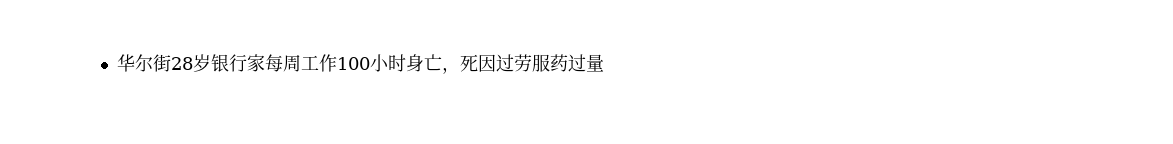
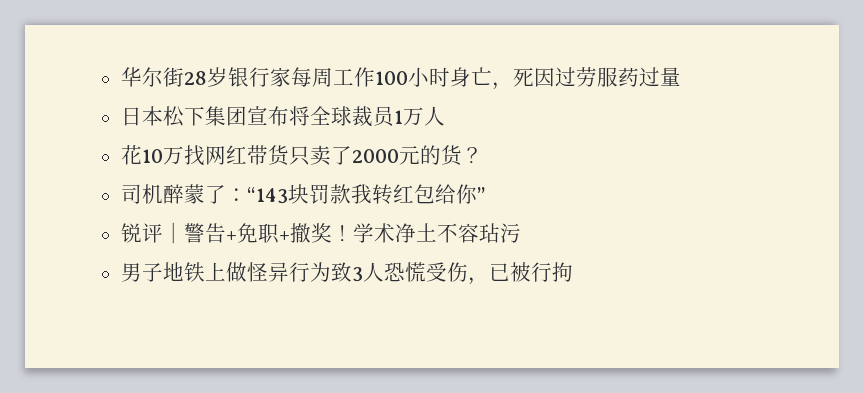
+ 日本松下集团宣布将全球裁员1万人
+ 花10万找网红带货只卖了2000元的货？
+ 司机醉蒙了：“143块罚款我转红包给你”
+ 锐评｜警告+免职+撤奖！学术净土不容玷污
+ 男子地铁上做怪异行为致3人恐慌受伤，已被行拘

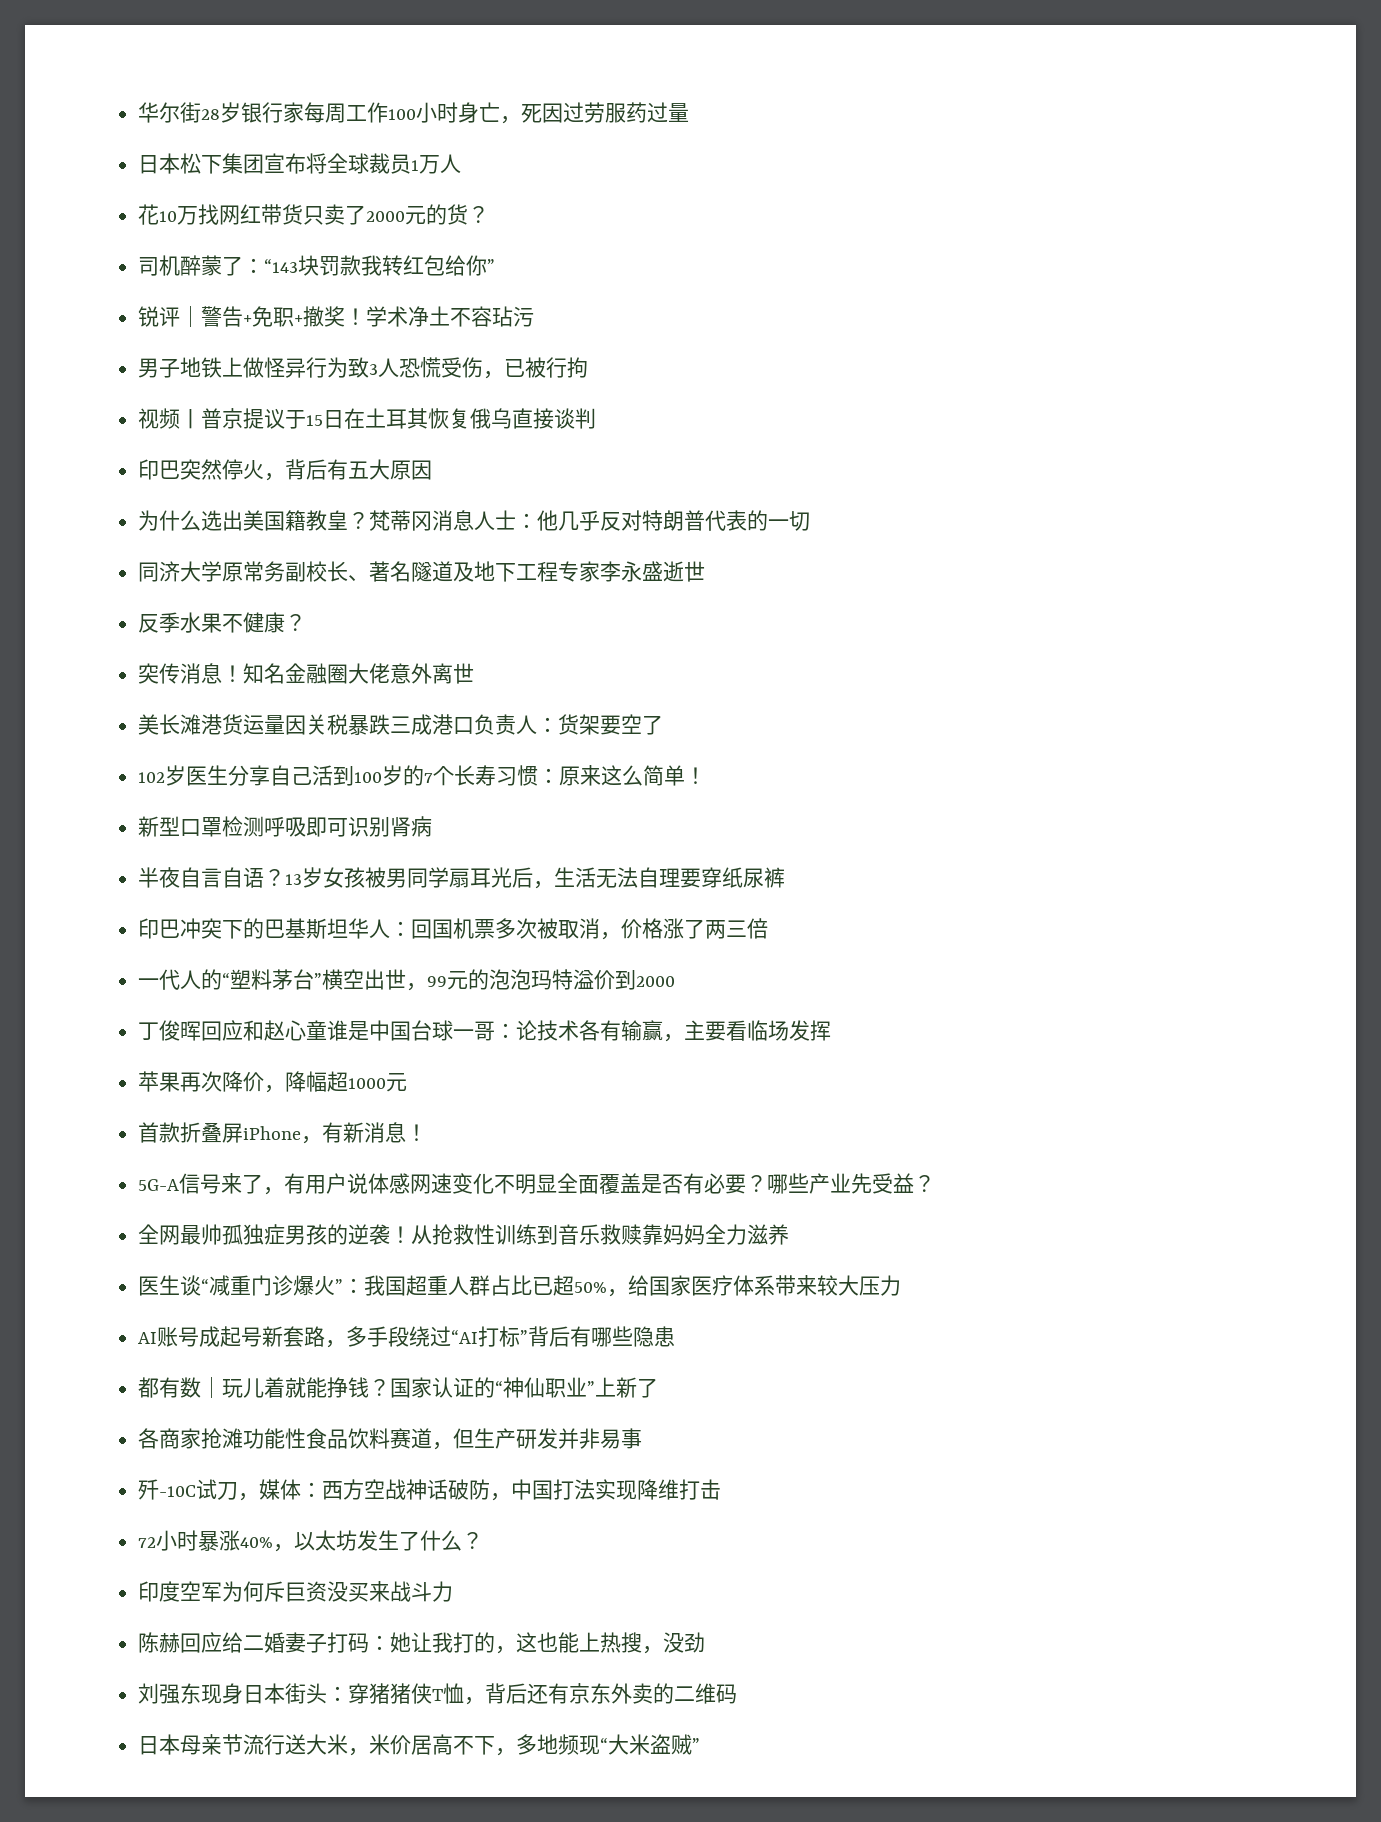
+ 视频丨普京提议于15日在土耳其恢复俄乌直接谈判
+ 印巴突然停火，背后有五大原因
+ 为什么选出美国籍教皇？梵蒂冈消息人士：他几乎反对特朗普代表的一切
+ 同济大学原常务副校长、著名隧道及地下工程专家李永盛逝世
+ 反季水果不健康？
+ 突传消息！知名金融圈大佬意外离世
+ 美长滩港货运量因关税暴跌三成港口负责人：货架要空了
+ 102岁医生分享自己活到100岁的7个长寿习惯：原来这么简单！
+ 新型口罩检测呼吸即可识别肾病
+ 半夜自言自语？13岁女孩被男同学扇耳光后，生活无法自理要穿纸尿裤
+ 印巴冲突下的巴基斯坦华人：回国机票多次被取消，价格涨了两三倍
+ 一代人的“塑料茅台”横空出世，99元的泡泡玛特溢价到2000
+ 丁俊晖回应和赵心童谁是中国台球一哥：论技术各有输赢，主要看临场发挥
+ 苹果再次降价，降幅超1000元
+ 首款折叠屏iPhone，有新消息！
+ 5G-A信号来了，有用户说体感网速变化不明显全面覆盖是否有必要？哪些产业先受益？
+ 全网最帅孤独症男孩的逆袭！从抢救性训练到音乐救赎靠妈妈全力滋养
+ 医生谈“减重门诊爆火”：我国超重人群占比已超50%，给国家医疗体系带来较大压力
+ AI账号成起号新套路，多手段绕过“AI打标”背后有哪些隐患
+ 都有数｜玩儿着就能挣钱？国家认证的“神仙职业”上新了
+ 各商家抢滩功能性食品饮料赛道，但生产研发并非易事
+ 歼-10C试刀，媒体：西方空战神话破防，中国打法实现降维打击
+ 72小时暴涨40%，以太坊发生了什么？
+ 印度空军为何斥巨资没买来战斗力
+ 陈赫回应给二婚妻子打码：她让我打的，这也能上热搜，没劲
+ 刘强东现身日本街头：穿猪猪侠T恤，背后还有京东外卖的二维码
+ 日本母亲节流行送大米，米价居高不下，多地频现“大米盗贼”

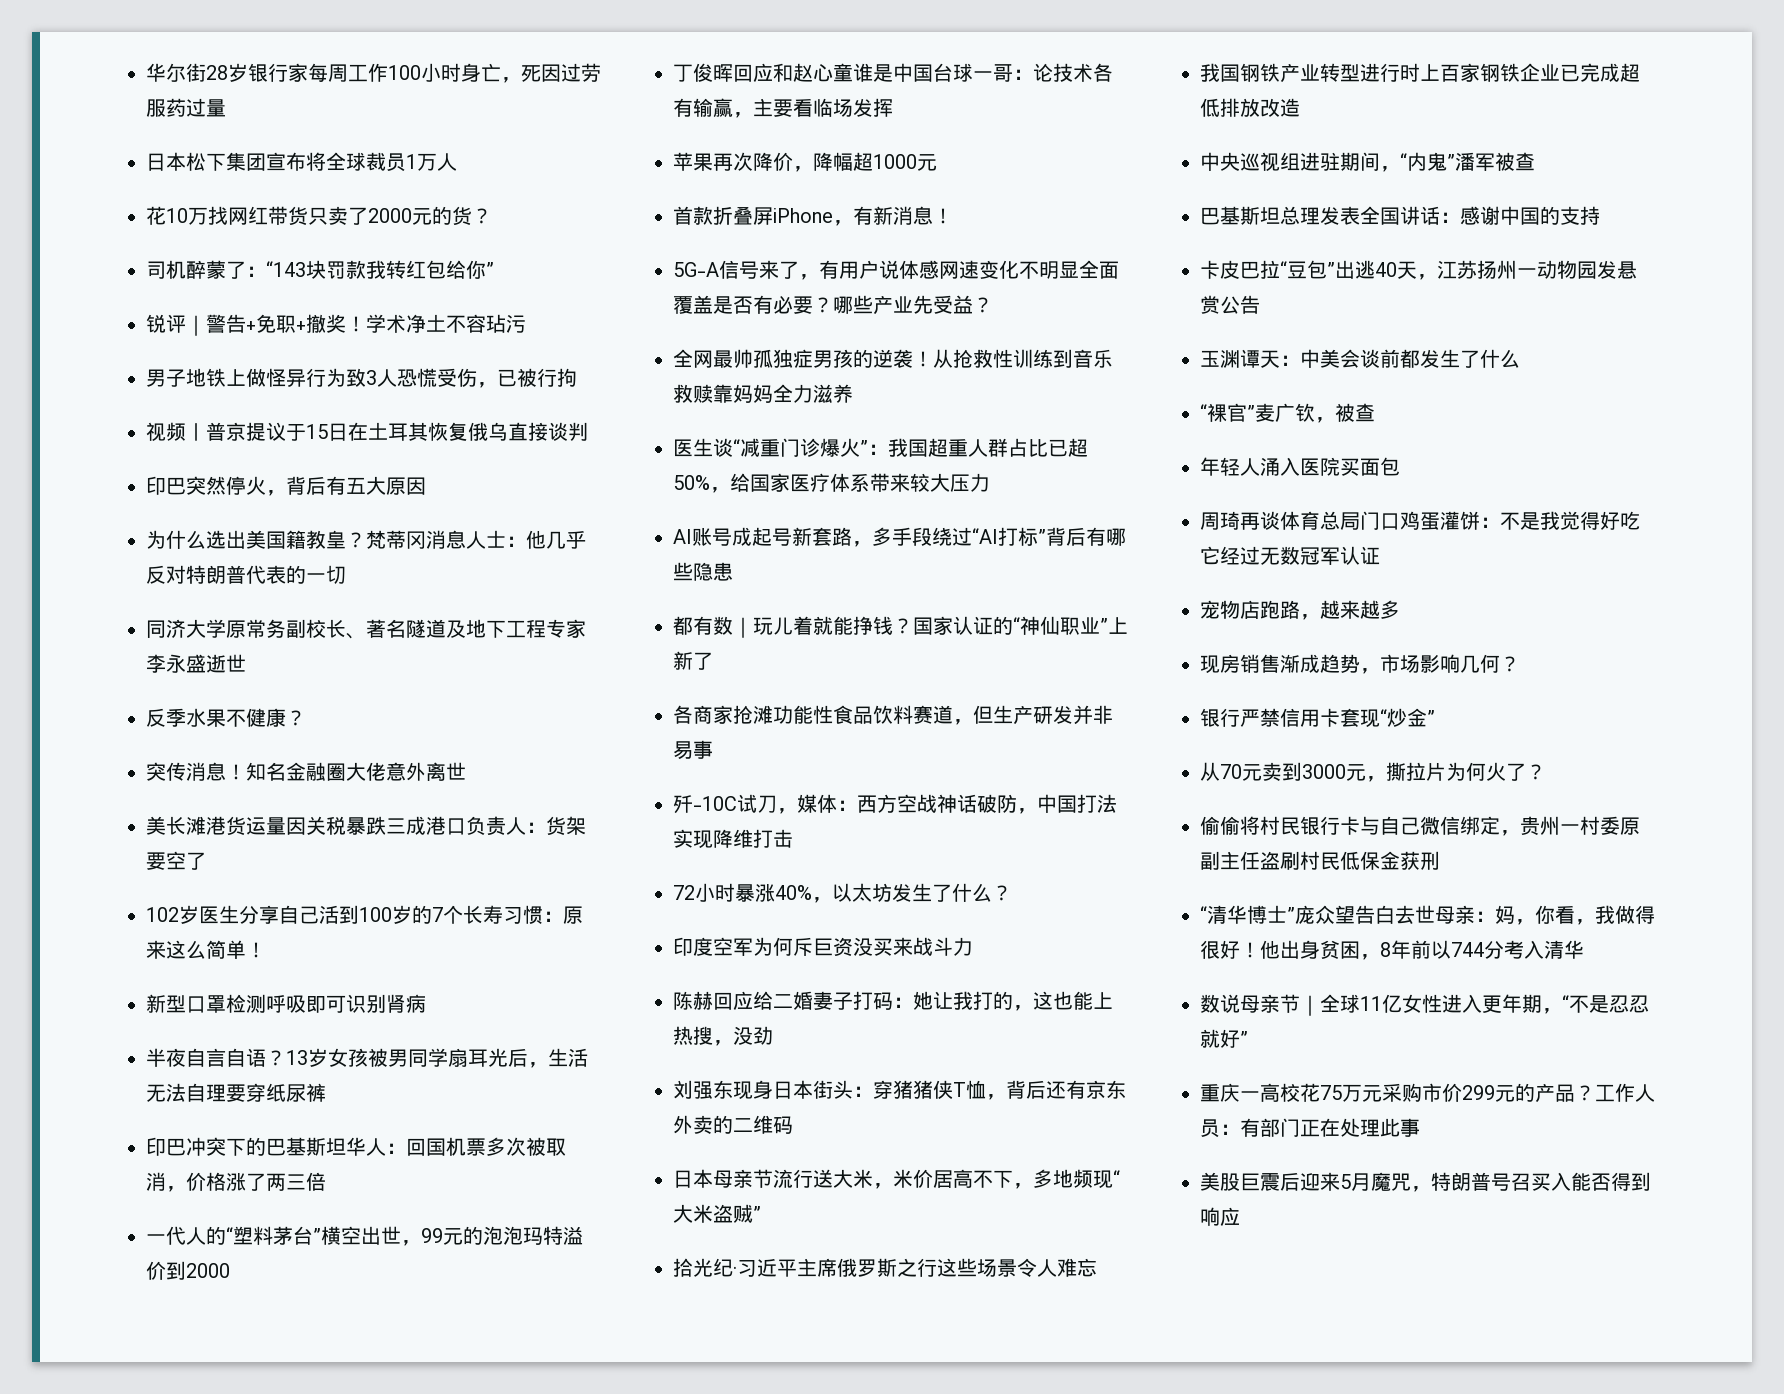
+ 拾光纪·习近平主席俄罗斯之行这些场景令人难忘
+ 我国钢铁产业转型进行时上百家钢铁企业已完成超低排放改造
+ 中央巡视组进驻期间，“内鬼”潘军被查
+ 巴基斯坦总理发表全国讲话：感谢中国的支持
+ 卡皮巴拉“豆包”出逃40天，江苏扬州一动物园发悬赏公告
+ 玉渊谭天：中美会谈前都发生了什么
+ “裸官”麦广钦，被查
+ 年轻人涌入医院买面包
+ 周琦再谈体育总局门口鸡蛋灌饼：不是我觉得好吃它经过无数冠军认证
+ 宠物店跑路，越来越多
+ 现房销售渐成趋势，市场影响几何？
+ 银行严禁信用卡套现“炒金”
+ 从70元卖到3000元，撕拉片为何火了？
+ 偷偷将村民银行卡与自己微信绑定，贵州一村委原副主任盗刷村民低保金获刑
+ “清华博士”庞众望告白去世母亲：妈，你看，我做得很好！他出身贫困，8年前以744分考入清华
+ 数说母亲节｜全球11亿女性进入更年期，“不是忍忍就好”
+ 重庆一高校花75万元采购市价299元的产品？工作人员：有部门正在处理此事
+ 美股巨震后迎来5月魔咒，特朗普号召买入能否得到响应

